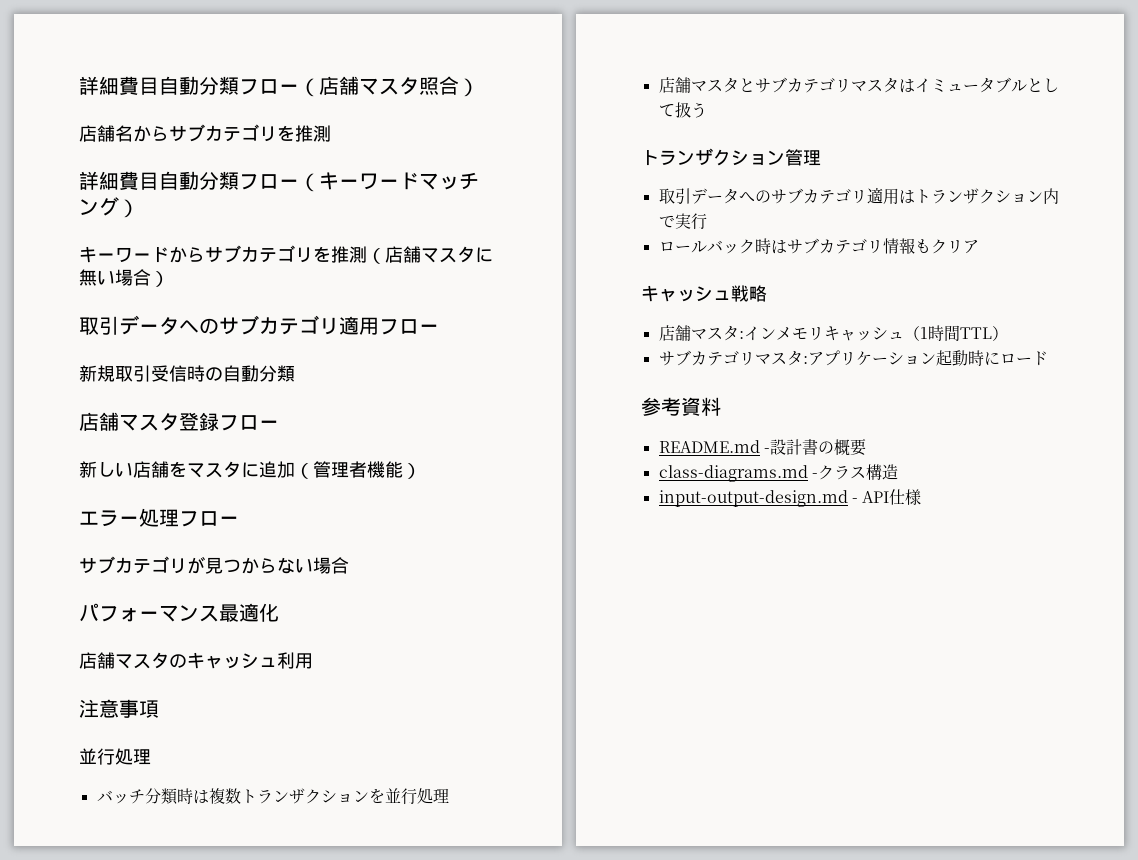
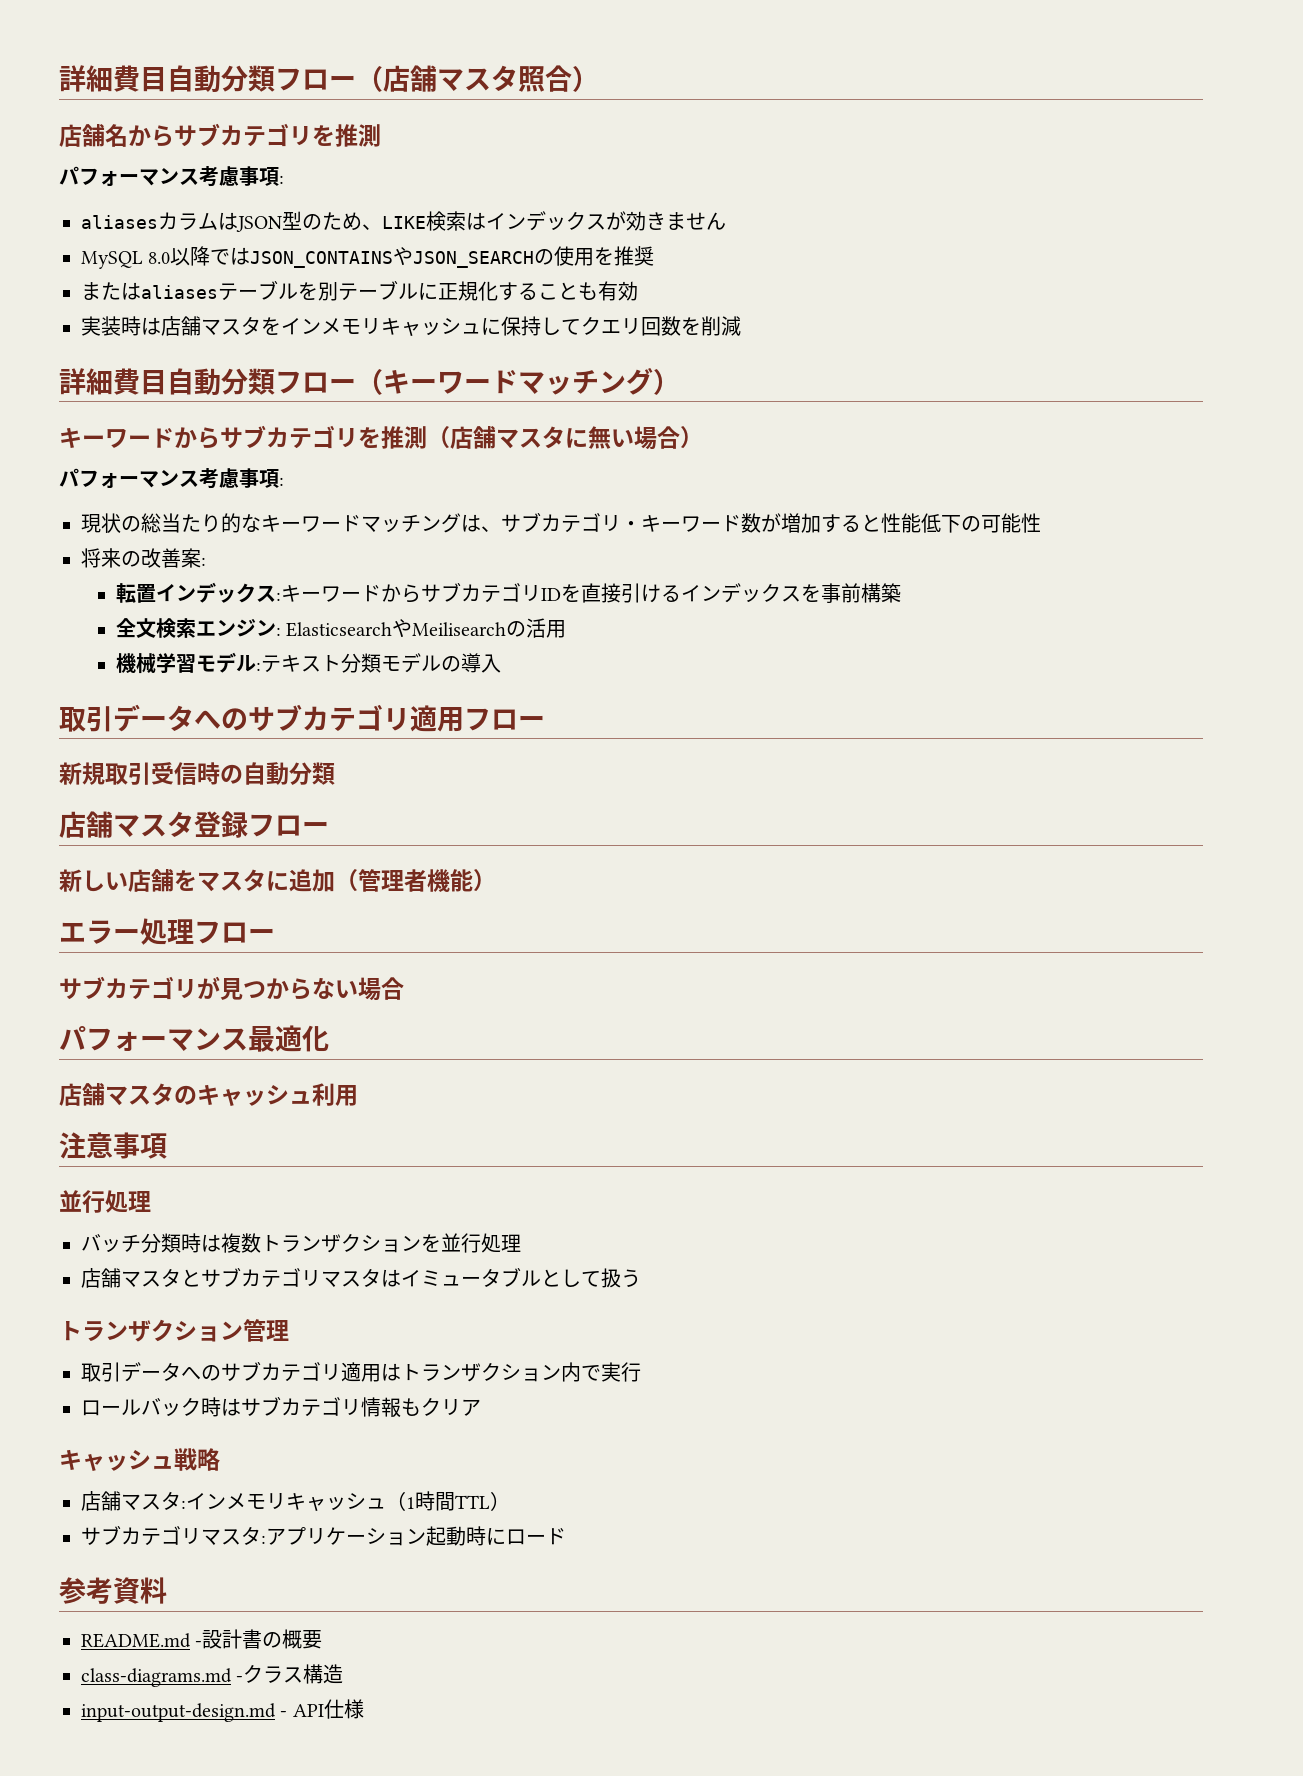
  店舗名からサブカテゴリを推測
+ パフォーマンス考慮事項:
+ aliasesカラムはJSON型のため、LIKE検索はインデックスが効きません
+ MySQL 8.0以降ではJSON_CONTAINSやJSON_SEARCHの使用を推奨
+ またはaliasesテーブルを別テーブルに正規化することも有効
+ 実装時は店舗マスタをインメモリキャッシュに保持してクエリ回数を削減
  キーワードからサブカテゴリを推測（店舗マスタに無い場合）
+ パフォーマンス考慮事項:
+ 現状の総当たり的なキーワードマッチングは、サブカテゴリ・キーワード数が増加すると性能低下の可能性
+ 将来の改善案:
+ 転置インデックス:キーワードからサブカテゴリIDを直接引けるインデックスを事前構築
+ 全文検索エンジン: ElasticsearchやMeilisearchの活用
+ 機械学習モデル:テキスト分類モデルの導入

